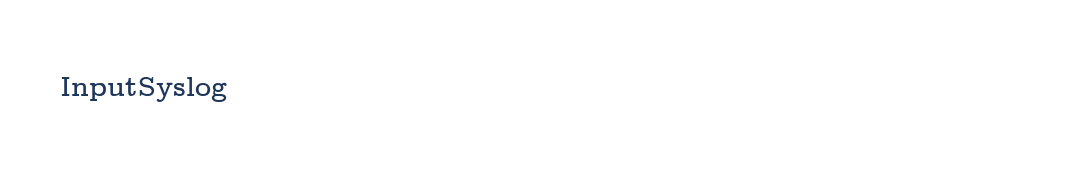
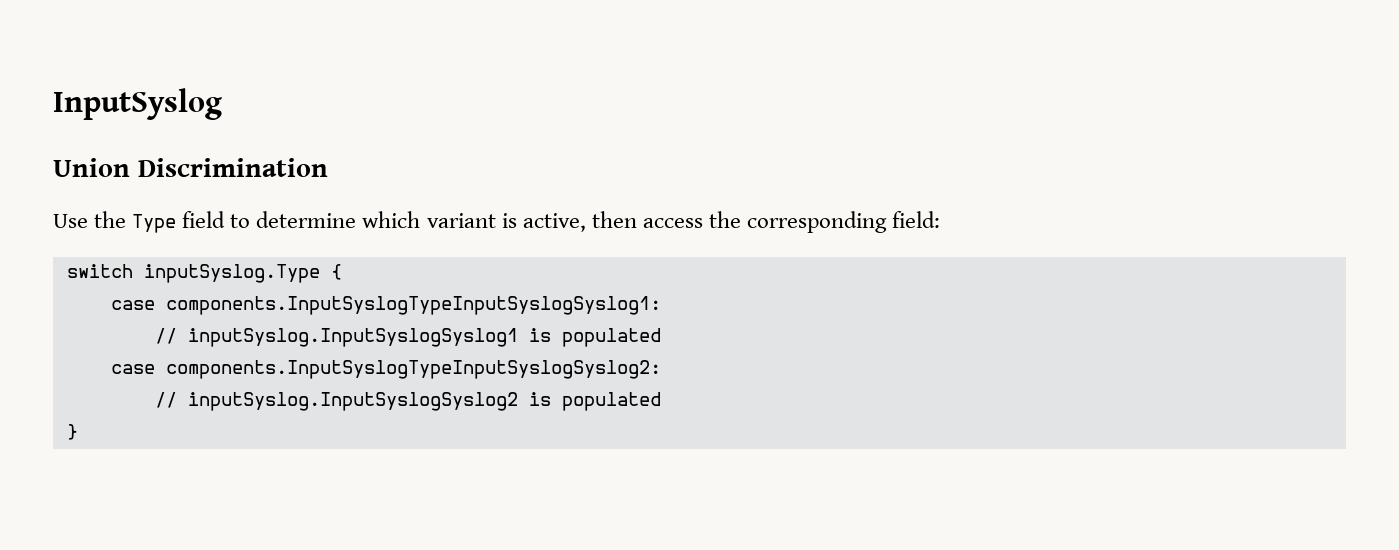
+ Union Discrimination
+ Use the Type field to determine which variant is active, then access the corresponding field:
+ switch inputSyslog.Type {
+ case components.InputSyslogTypeInputSyslogSyslog1:
+ // inputSyslog.InputSyslogSyslog1 is populated
+ case components.InputSyslogTypeInputSyslogSyslog2:
+ // inputSyslog.InputSyslogSyslog2 is populated
+ }

